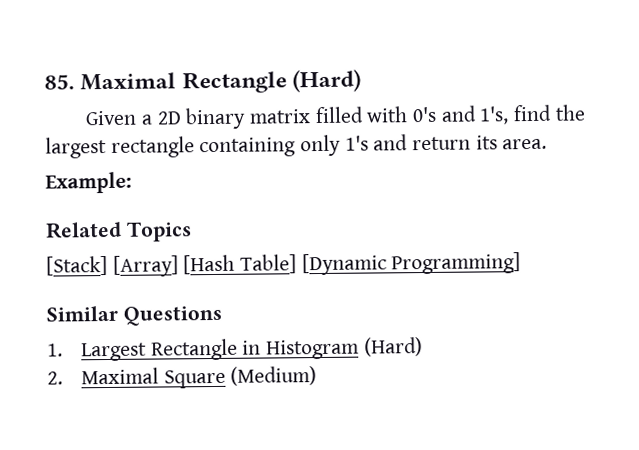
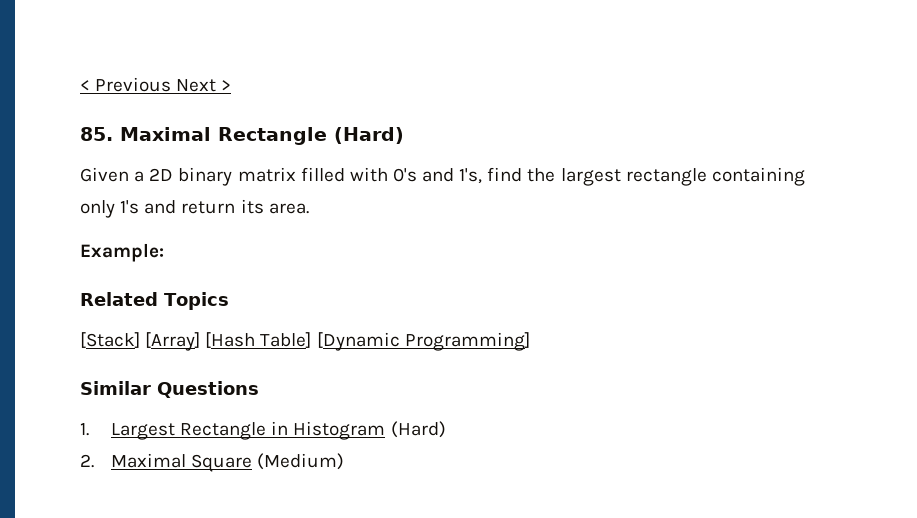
+ < Previous Next >

